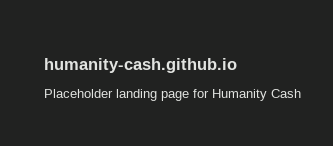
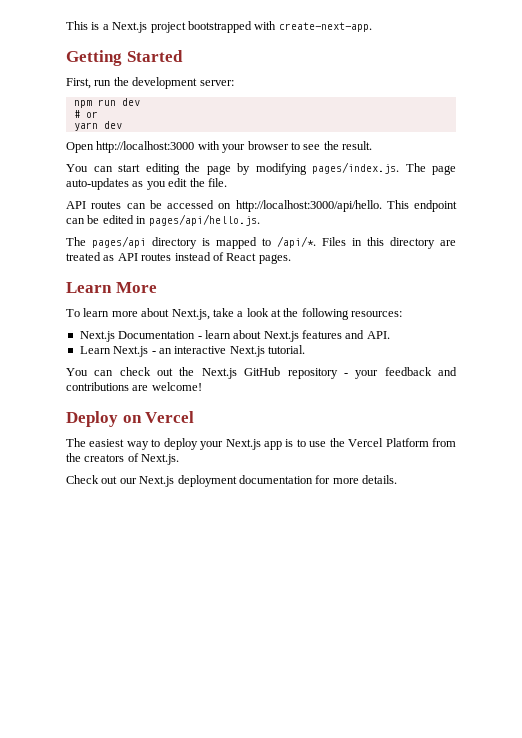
- humanity-cash.github.io
- Placeholder landing page for Humanity Cash
+ This is a Next.js project bootstrapped with create-next-app.
+ Getting Started
+ First, run the development server:
+ npm run dev
+ # or
+ yarn dev
+ Open http://localhost:3000 with your browser to see the result.
+ You can start editing the page by modifying pages/index.js. The page auto-updates as you edit the file.
+ API routes can be accessed on http://localhost:3000/api/hello. This endpoint can be edited in pages/api/hello.js.
+ The pages/api directory is mapped to /api/*. Files in this directory are treated as API routes instead of React pages.
+ Learn More
+ To learn more about Next.js, take a look at the following resources:
+ Next.js Documentation - learn about Next.js features and API.
+ Learn Next.js - an interactive Next.js tutorial.
+ You can check out the Next.js GitHub repository - your feedback and contributions are welcome!
+ Deploy on Vercel
+ The easiest way to deploy your Next.js app is to use the Vercel Platform from the creators of Next.js.
+ Check out our Next.js deployment documentation for more details.

